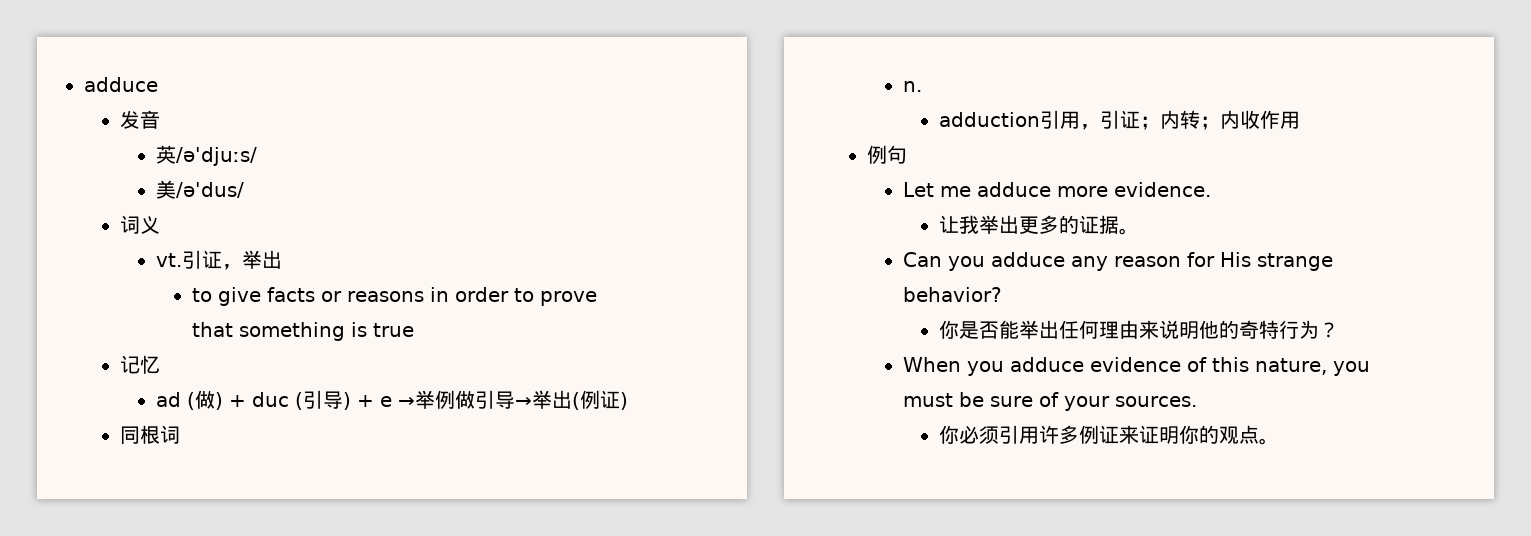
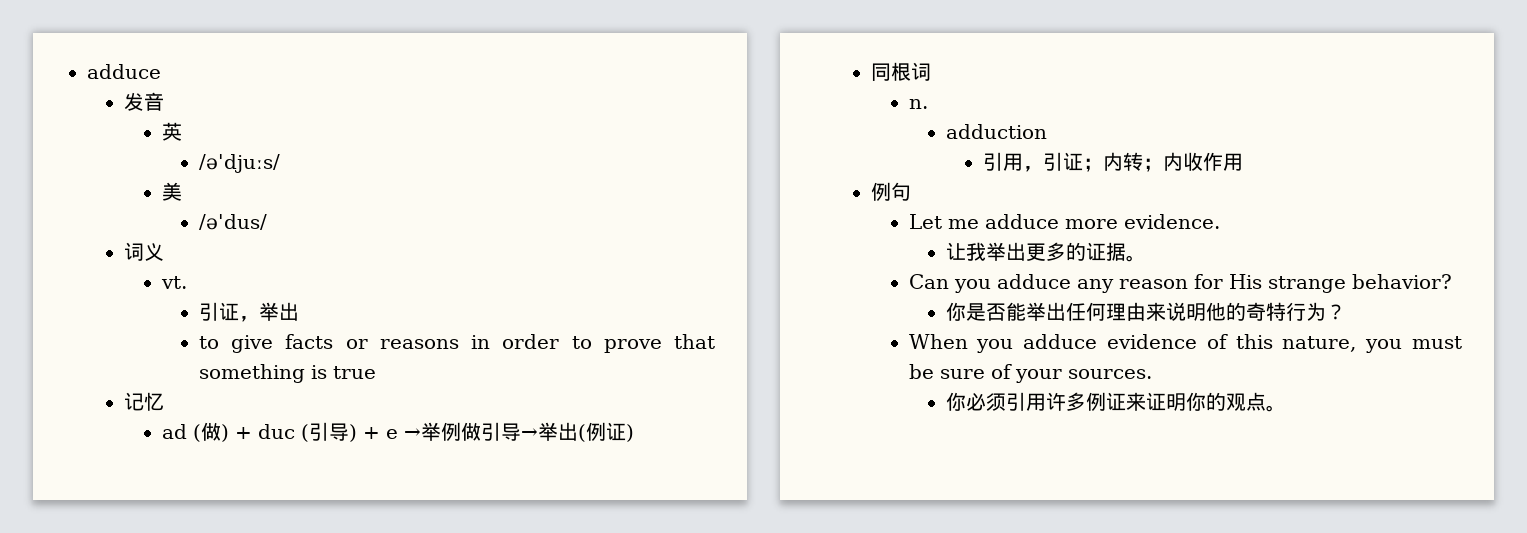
- 英/ə'djuːs/
+ 英
+ /ə'djuːs/
- 美/ə'dus/
+ 美
+ /ə'dus/
- vt.引证，举出
+ vt.
+ 引证，举出
- adduction引用，引证；内转；内收作用
+ adduction
+ 引用，引证；内转；内收作用

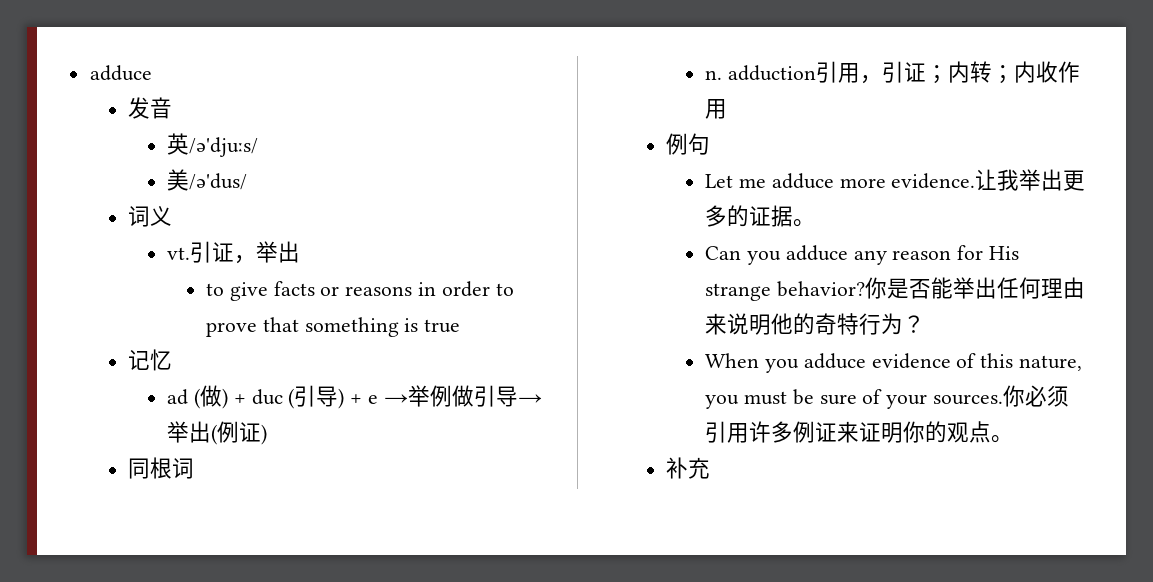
- 英
- /ə'djuːs/
+ 英/ə'djuːs/
- 美
- /ə'dus/
+ 美/ə'dus/
- vt.
- 引证，举出
+ vt.引证，举出
- n.
- adduction
- 引用，引证；内转；内收作用
+ n. adduction引用，引证；内转；内收作用
- Let me adduce more evidence.
- 让我举出更多的证据。
+ Let me adduce more evidence.让我举出更多的证据。
- Can you adduce any reason for His strange behavior?
- 你是否能举出任何理由来说明他的奇特行为？
+ Can you adduce any reason for His strange behavior?你是否能举出任何理由来说明他的奇特行为？
- When you adduce evidence of this nature, you must be sure of your sources.
- 你必须引用许多例证来证明你的观点。
+ When you adduce evidence of this nature, you must be sure of your sources.你必须引用许多例证来证明你的观点。
+ 补充

